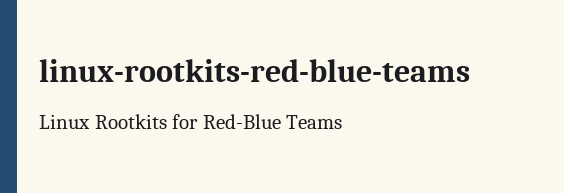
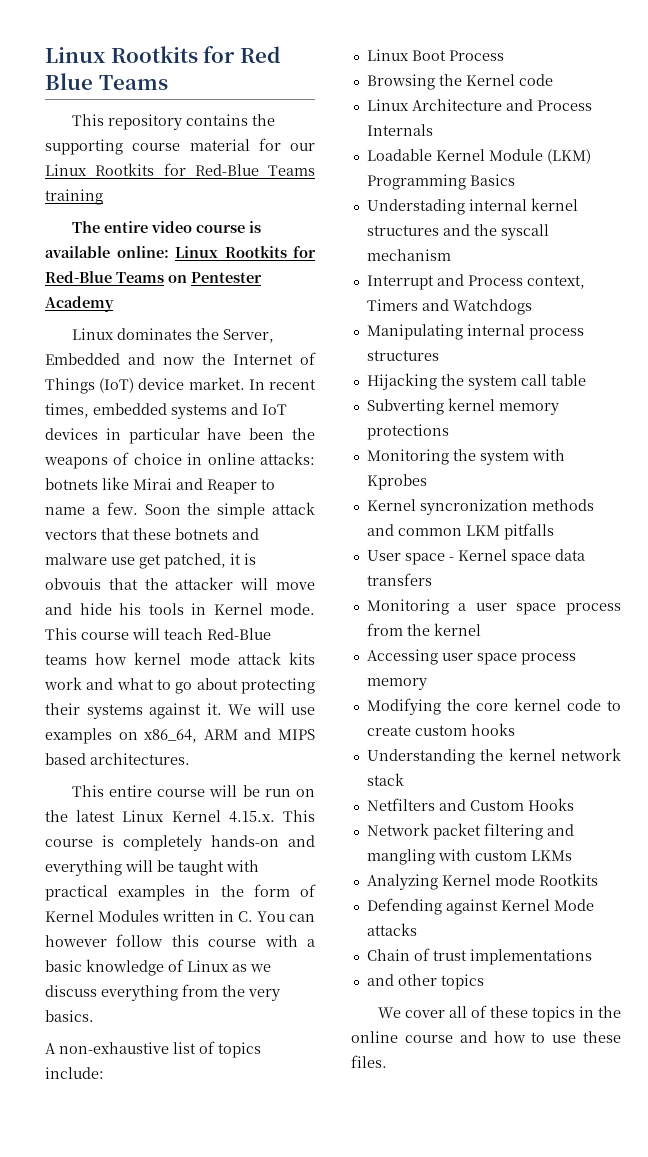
- linux-rootkits-red-blue-teams
- Linux Rootkits for Red-Blue Teams
+ Linux Rootkits for Red Blue Teams
+ This repository contains the supporting course material for our Linux Rootkits for Red-Blue Teams training
+ The entire video course is available online: Linux Rootkits for Red-Blue Teams on Pentester Academy
+ Linux dominates the Server, Embedded and now the Internet of Things (IoT) device market. In recent times, embedded systems and IoT devices in particular have been the weapons of choice in online attacks: botnets like Mirai and Reaper to name a few. Soon the simple attack vectors that these botnets and malware use get patched, it is obvouis that the attacker will move and hide his tools in Kernel mode. This course will teach Red-Blue teams how kernel mode attack kits work and what to go about protecting their systems against it. We will use examples on x86_64, ARM and MIPS based architectures.
+ This entire course will be run on the latest Linux Kernel 4.15.x. This course is completely hands-on and everything will be taught with practical examples in the form of Kernel Modules written in C. You can however follow this course with a basic knowledge of Linux as we discuss everything from the very basics.
+ A non-exhaustive list of topics include:
+ Linux Boot Process
+ Browsing the Kernel code
+ Linux Architecture and Process Internals
+ Loadable Kernel Module (LKM) Programming Basics
+ Understading internal kernel structures and the syscall mechanism
+ Interrupt and Process context, Timers and Watchdogs
+ Manipulating internal process structures
+ Hijacking the system call table
+ Subverting kernel memory protections
+ Monitoring the system with Kprobes
+ Kernel syncronization methods and common LKM pitfalls
+ User space - Kernel space data transfers
+ Monitoring a user space process from the kernel
+ Accessing user space process memory
+ Modifying the core kernel code to create custom hooks
+ Understanding the kernel network stack
+ Netfilters and Custom Hooks
+ Network packet filtering and mangling with custom LKMs
+ Analyzing Kernel mode Rootkits
+ Defending against Kernel Mode attacks
+ Chain of trust implementations
+ and other topics
+ We cover all of these topics in the online course and how to use these files.

